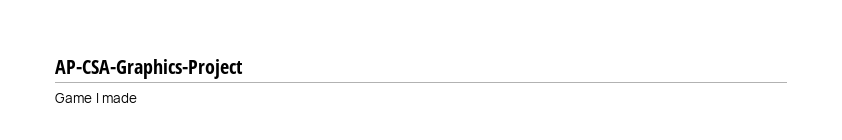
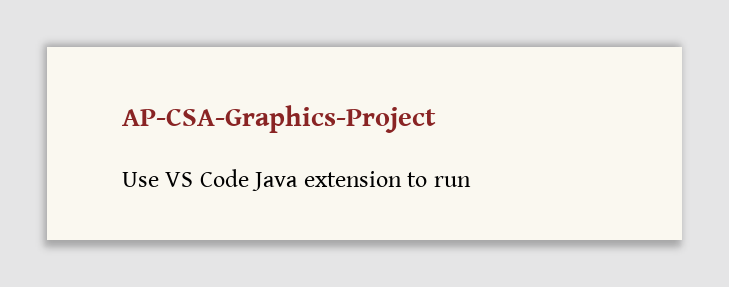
- Game I made
+ Use VS Code Java extension to run

